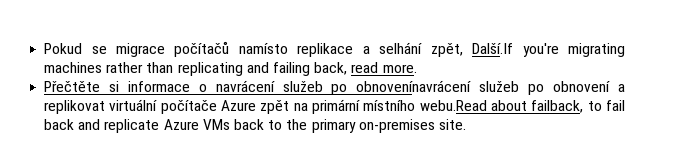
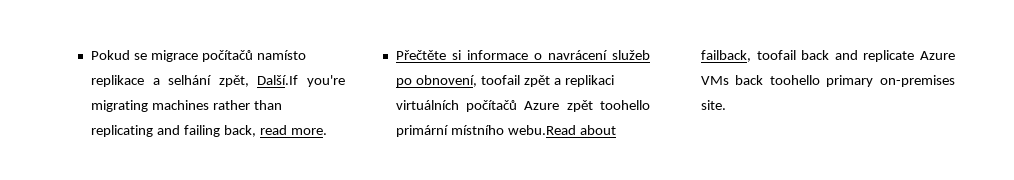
- Přečtěte si informace o navrácení služeb po obnovenínavrácení služeb po obnovení a replikovat virtuální počítače Azure zpět na primární místního webu.Read about failback, to fail back and replicate Azure VMs back to the primary on-premises site.
+ Přečtěte si informace o navrácení služeb po obnovení, toofail zpět a replikaci virtuálních počítačů Azure zpět toohello primární místního webu.Read about failback, toofail back and replicate Azure VMs back toohello primary on-premises site.

